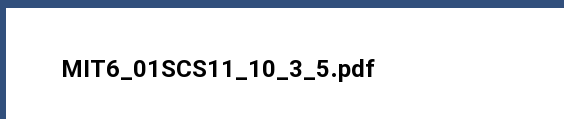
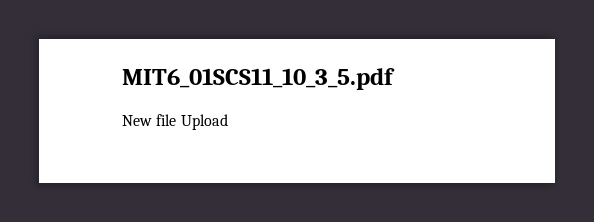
+ New file Upload

